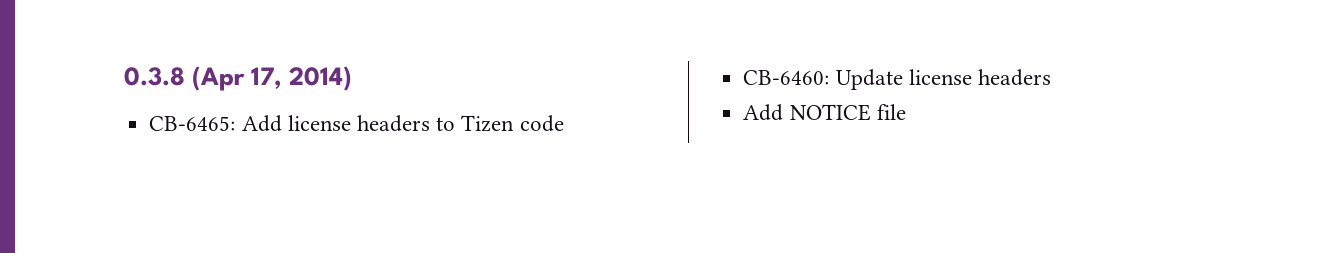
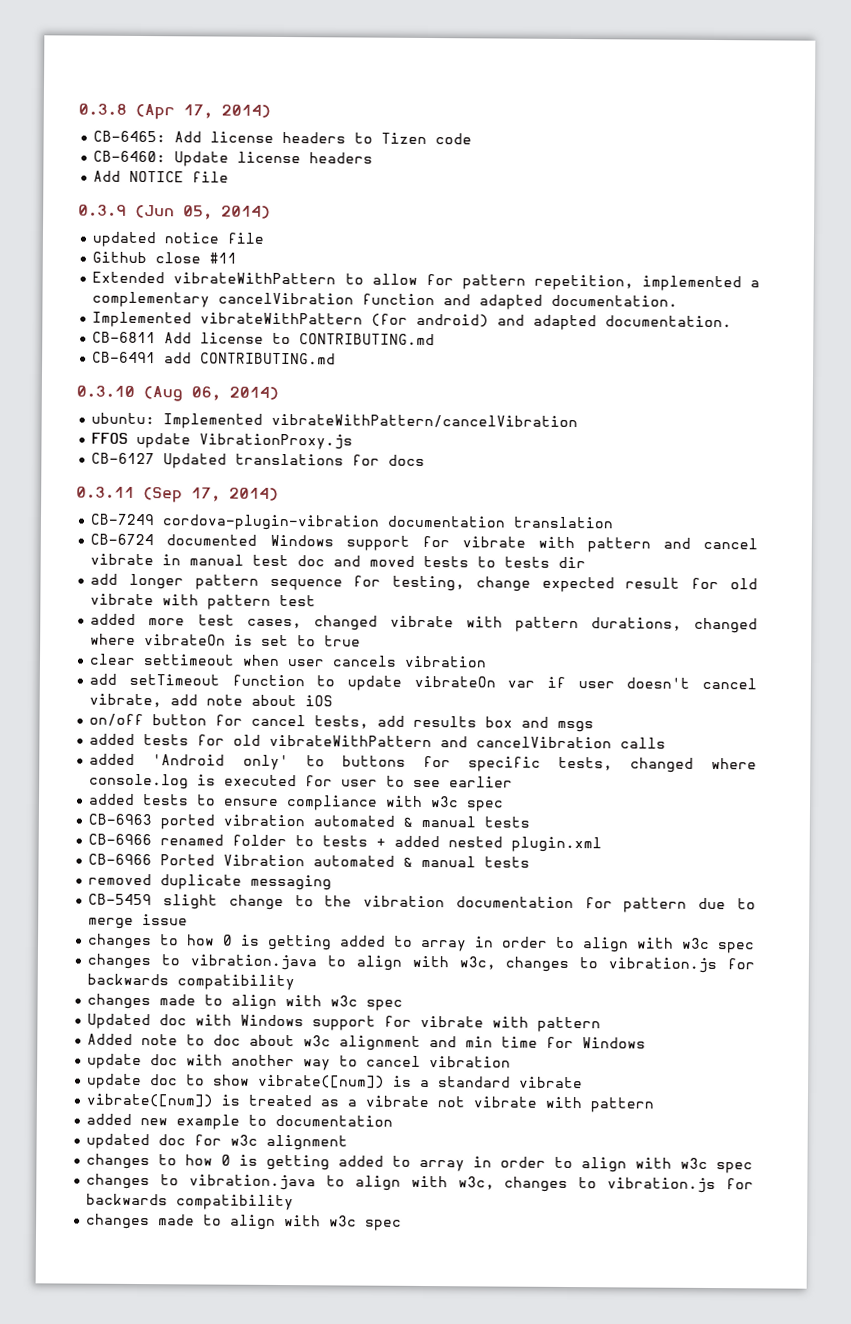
+ 0.3.9 (Jun 05, 2014)
+ updated notice file
+ Github close #11
+ Extended vibrateWithPattern to allow for pattern repetition, implemented a complementary cancelVibration function and adapted documentation.
+ Implemented vibrateWithPattern (for android) and adapted documentation.
+ CB-6811 Add license to CONTRIBUTING.md
+ CB-6491 add CONTRIBUTING.md
+ 0.3.10 (Aug 06, 2014)
+ ubuntu: Implemented vibrateWithPattern/cancelVibration
+ FFOS update VibrationProxy.js
+ CB-6127 Updated translations for docs
+ 0.3.11 (Sep 17, 2014)
+ CB-7249 cordova-plugin-vibration documentation translation
+ CB-6724 documented Windows support for vibrate with pattern and cancel vibrate in manual test doc and moved tests to tests dir
+ add longer pattern sequence for testing, change expected result for old vibrate with pattern test
+ added more test cases, changed vibrate with pattern durations, changed where vibrateOn is set to true
+ clear settimeout when user cancels vibration
+ add setTimeout function to update vibrateOn var if user doesn't cancel vibrate, add note about iOS
+ on/off button for cancel tests, add results box and msgs
+ added tests for old vibrateWithPattern and cancelVibration calls
+ added 'Android only' to buttons for specific tests, changed where console.log is executed for user to see earlier
+ added tests to ensure compliance with w3c spec
+ CB-6963 ported vibration automated & manual tests
+ CB-6966 renamed folder to tests + added nested plugin.xml
+ CB-6966 Ported Vibration automated & manual tests
+ removed duplicate messaging
+ CB-5459 slight change to the vibration documentation for pattern due to merge issue
+ changes to how 0 is getting added to array in order to align with w3c spec
+ changes to vibration.java to align with w3c, changes to vibration.js for backwards compatibility
+ changes made to align with w3c spec
+ Updated doc with Windows support for vibrate with pattern
+ Added note to doc about w3c alignment and min time for Windows
+ update doc with another way to cancel vibration
+ update doc to show vibrate([num]) is a standard vibrate
+ vibrate([num]) is treated as a vibrate not vibrate with pattern
+ added new example to documentation
+ updated doc for w3c alignment
+ changes to how 0 is getting added to array in order to align with w3c spec
+ changes to vibration.java to align with w3c, changes to vibration.js for backwards compatibility
+ changes made to align with w3c spec

